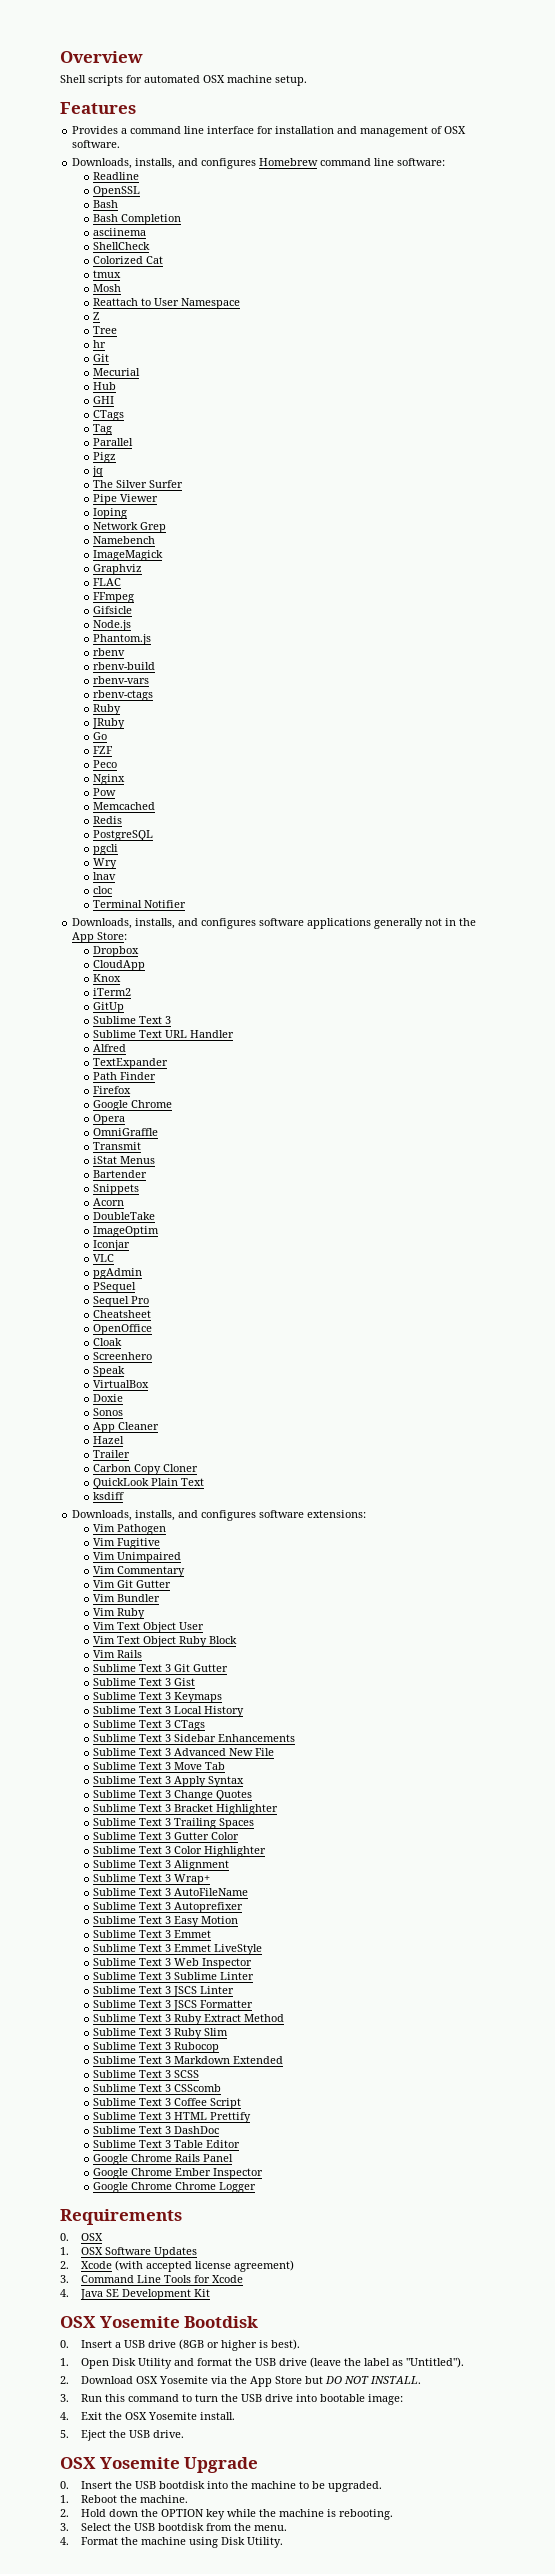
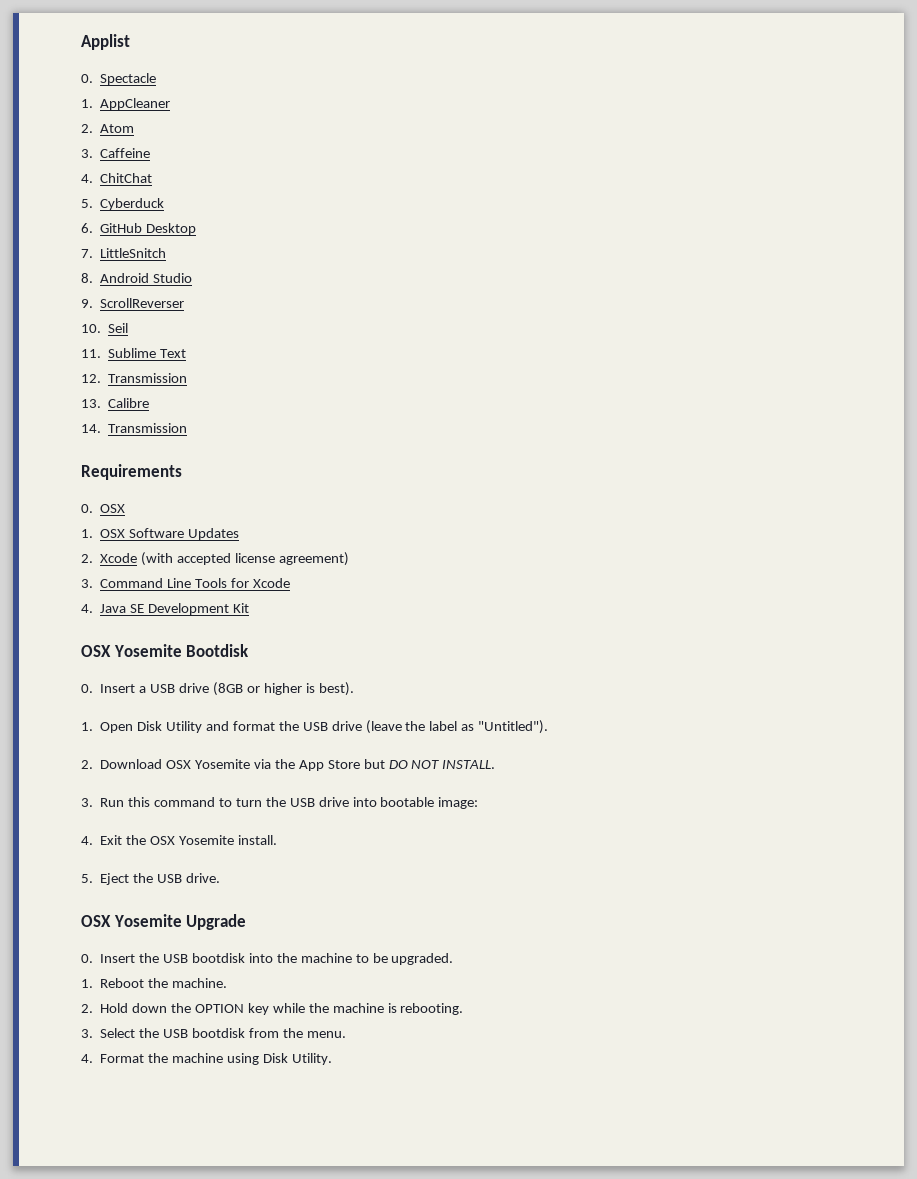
- Overview
- Shell scripts for automated OSX machine setup.
- Features
- Provides a command line interface for installation and management of OSX software.
- Downloads, installs, and configures Homebrew command line software:
- Readline
- OpenSSL
- Bash
- Bash Completion
- asciinema
- ShellCheck
- Colorized Cat
- tmux
- Mosh
- Reattach to User Namespace
- Z
- Tree
- hr
- Git
- Mecurial
- Hub
- GHI
- CTags
- Tag
- Parallel
- Pigz
- jq
- The Silver Surfer
- Pipe Viewer
- Ioping
- Network Grep
- Namebench
- ImageMagick
- Graphviz
- FLAC
- FFmpeg
- Gifsicle
- Node.js
- Phantom.js
- rbenv
- rbenv-build
- rbenv-vars
- rbenv-ctags
- Ruby
- JRuby
- Go
- FZF
- Peco
- Nginx
- Pow
- Memcached
- Redis
- PostgreSQL
- pgcli
- Wry
- lnav
- cloc
- Terminal Notifier
- Downloads, installs, and configures software applications generally not in the App Store:
- Dropbox
- CloudApp
- Knox
- iTerm2
- GitUp
- Sublime Text 3
- Sublime Text URL Handler
- Alfred
- TextExpander
- Path Finder
- Firefox
- Google Chrome
- Opera
- OmniGraffle
- Transmit
- iStat Menus
- Bartender
- Snippets
- Acorn
- DoubleTake
- ImageOptim
- Iconjar
- VLC
- pgAdmin
- PSequel
- Sequel Pro
- Cheatsheet
- OpenOffice
- Cloak
- Screenhero
- Speak
- VirtualBox
- Doxie
- Sonos
- App Cleaner
- Hazel
- Trailer
- Carbon Copy Cloner
- QuickLook Plain Text
- ksdiff
- Downloads, installs, and configures software extensions:
- Vim Pathogen
- Vim Fugitive
- Vim Unimpaired
- Vim Commentary
- Vim Git Gutter
- Vim Bundler
- Vim Ruby
- Vim Text Object User
- Vim Text Object Ruby Block
- Vim Rails
- Sublime Text 3 Git Gutter
- Sublime Text 3 Gist
- Sublime Text 3 Keymaps
- Sublime Text 3 Local History
- Sublime Text 3 CTags
- Sublime Text 3 Sidebar Enhancements
- Sublime Text 3 Advanced New File
- Sublime Text 3 Move Tab
- Sublime Text 3 Apply Syntax
- Sublime Text 3 Change Quotes
- Sublime Text 3 Bracket Highlighter
- Sublime Text 3 Trailing Spaces
- Sublime Text 3 Gutter Color
- Sublime Text 3 Color Highlighter
- Sublime Text 3 Alignment
- Sublime Text 3 Wrap+
- Sublime Text 3 AutoFileName
- Sublime Text 3 Autoprefixer
- Sublime Text 3 Easy Motion
- Sublime Text 3 Emmet
- Sublime Text 3 Emmet LiveStyle
- Sublime Text 3 Web Inspector
- Sublime Text 3 Sublime Linter
- Sublime Text 3 JSCS Linter
- Sublime Text 3 JSCS Formatter
- Sublime Text 3 Ruby Extract Method
- Sublime Text 3 Ruby Slim
- Sublime Text 3 Rubocop
- Sublime Text 3 Markdown Extended
- Sublime Text 3 SCSS
- Sublime Text 3 CSScomb
- Sublime Text 3 Coffee Script
- Sublime Text 3 HTML Prettify
- Sublime Text 3 DashDoc
- Sublime Text 3 Table Editor
- Google Chrome Rails Panel
- Google Chrome Ember Inspector
- Google Chrome Chrome Logger
+ Applist
+ 0. Spectacle
+ 1. AppCleaner
+ 2. Atom
+ 3. Caffeine
+ 4. ChitChat
+ 5. Cyberduck
+ 6. GitHub Desktop
+ 7. LittleSnitch
+ 8. Android Studio
+ 9. ScrollReverser
+ 10. Seil
+ 11. Sublime Text
+ 12. Transmission
+ 13. Calibre
+ 14. Transmission

